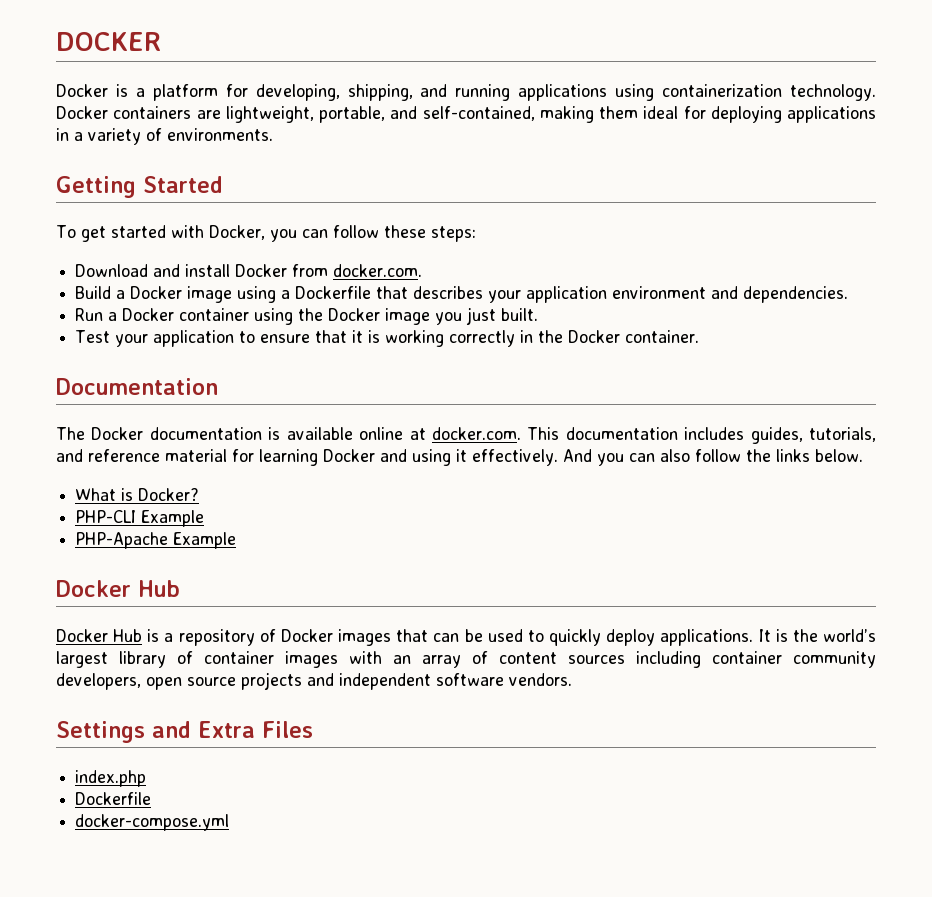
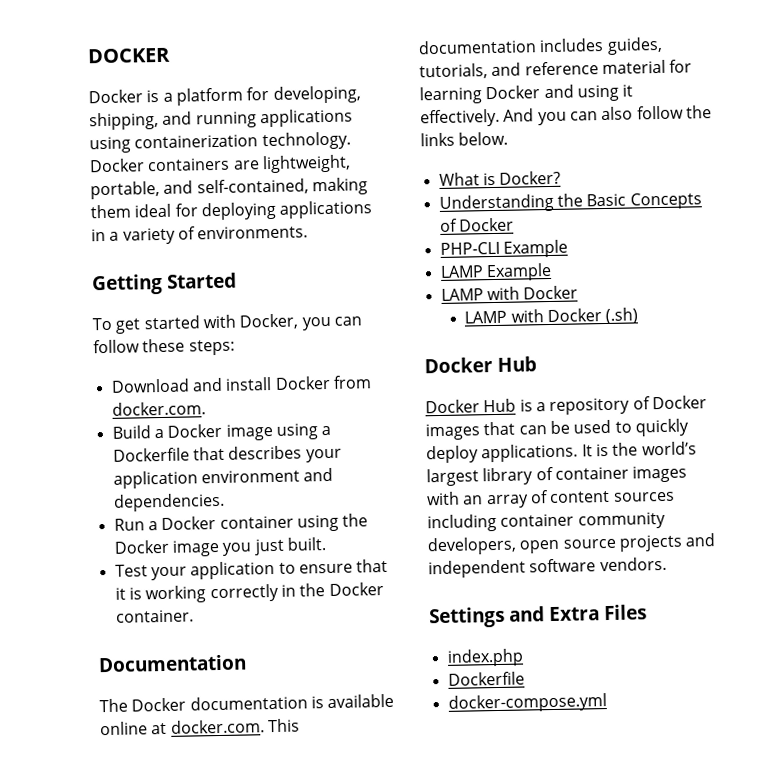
+ Understanding the Basic Concepts of Docker
- PHP-Apache Example
+ LAMP Example
+ LAMP with Docker
+ LAMP with Docker (.sh)

